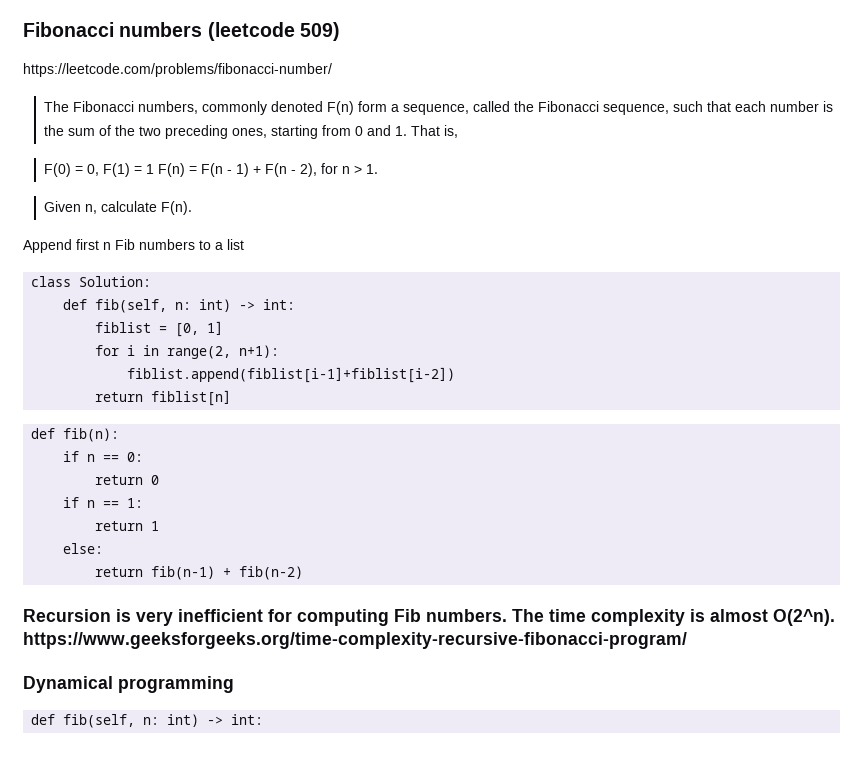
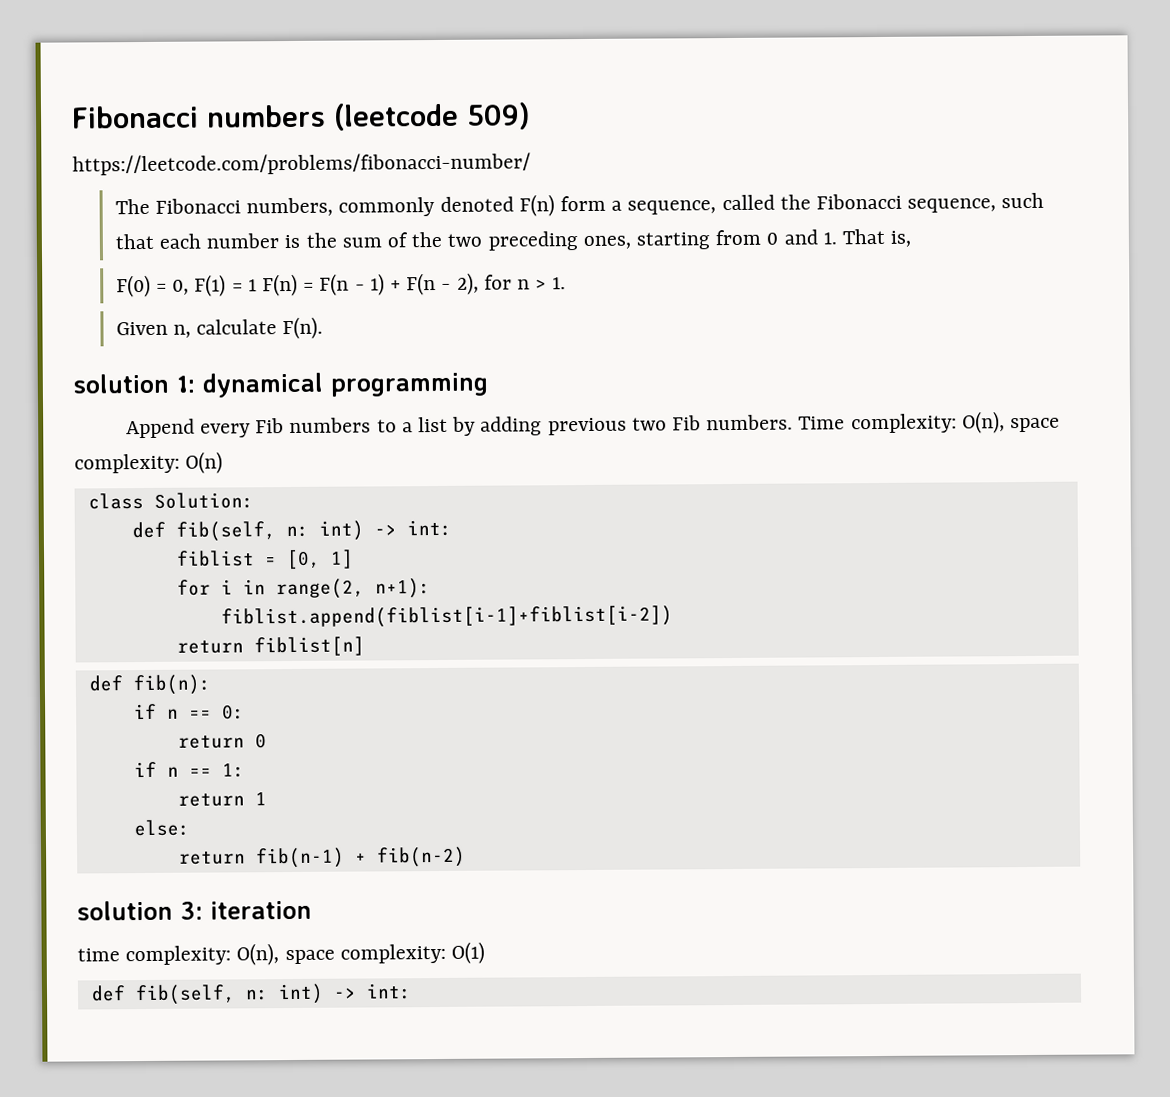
+ solution 1: dynamical programming
- Append first n Fib numbers to a list
+ Append every Fib numbers to a list by adding previous two Fib numbers. Time complexity: O(n), space complexity: O(n)
- Recursion is very inefficient for computing Fib numbers. The time complexity is almost O(2^n). https://www.geeksforgeeks.org/time-complexity-recursive-fibonacci-program/
- Dynamical programming
+ solution 3: iteration
+ time complexity: O(n), space complexity: O(1)

